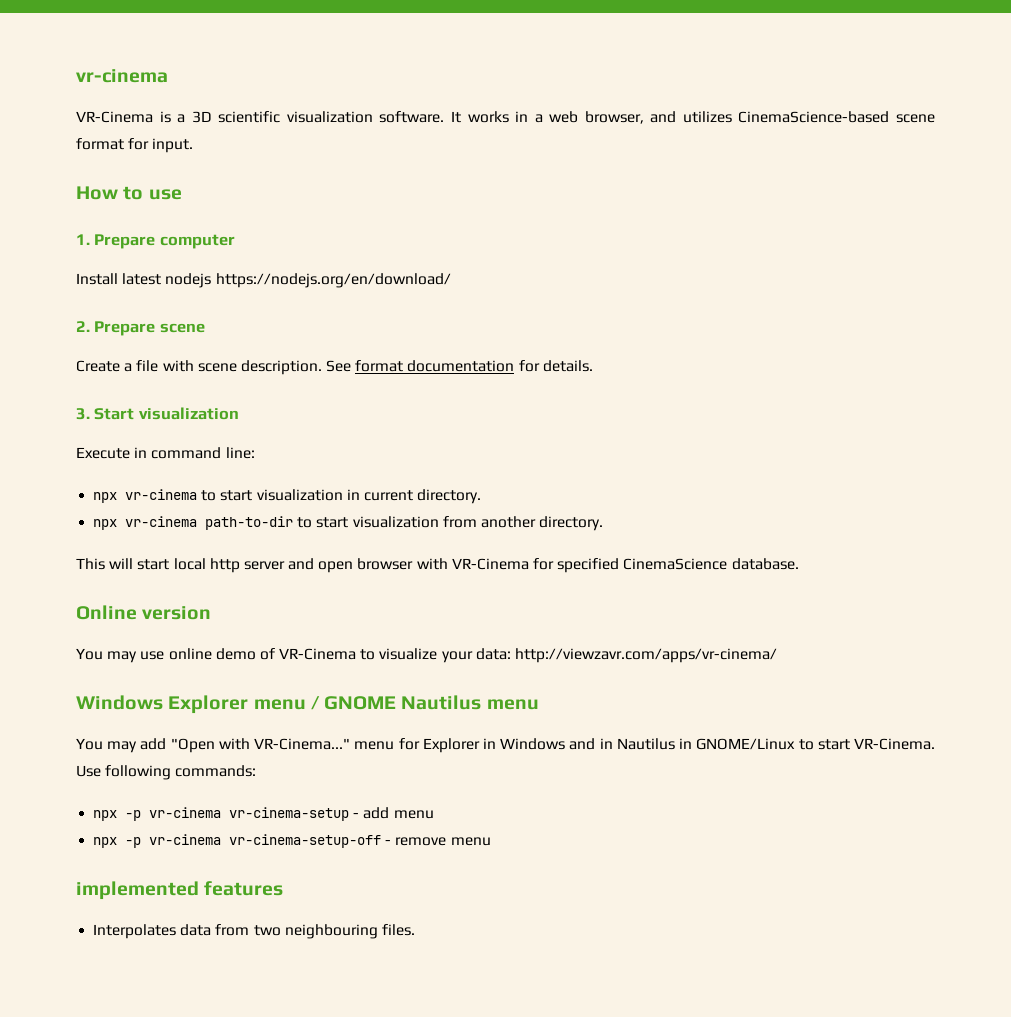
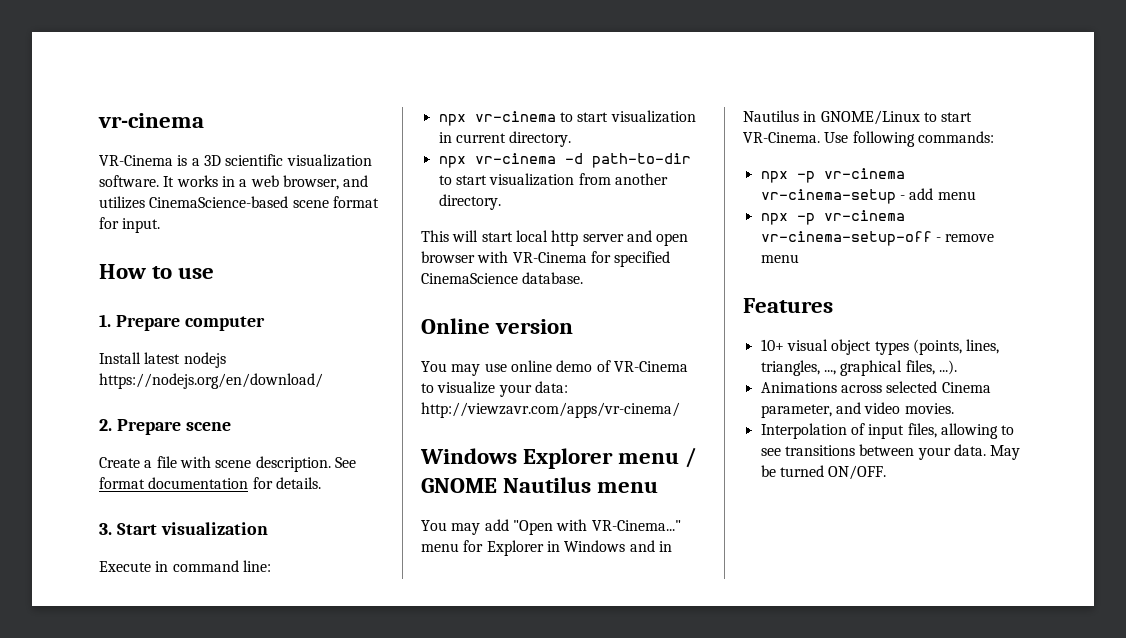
- npx vr-cinema path-to-dir to start visualization from another directory.
+ npx vr-cinema -d path-to-dir to start visualization from another directory.
- implemented features
- Interpolates data from two neighbouring files.
+ Features
+ 10+ visual object types (points, lines, triangles, ..., graphical files, ...).
+ Animations across selected Cinema parameter, and video movies.
+ Interpolation of input files, allowing to see transitions between your data. May be turned ON/OFF.

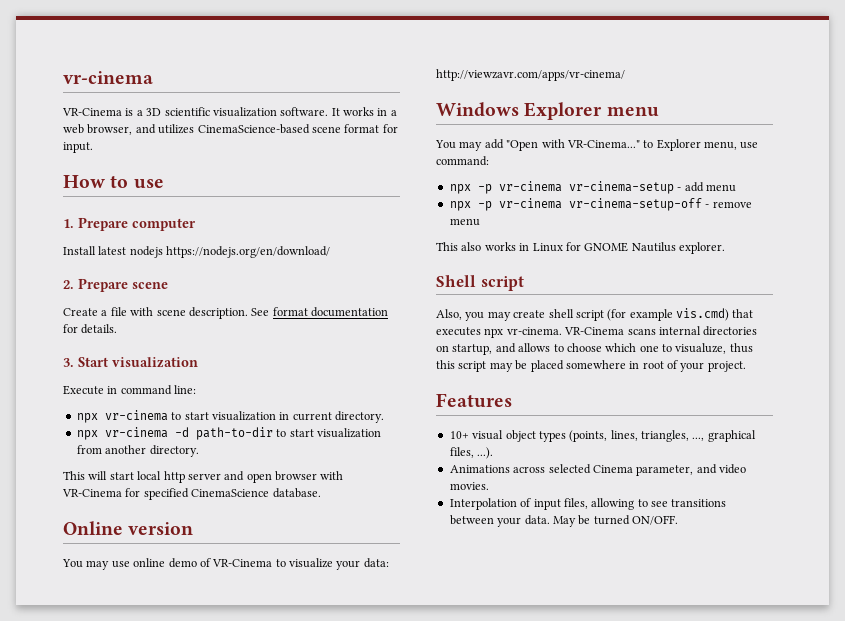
- Windows Explorer menu / GNOME Nautilus menu
+ Windows Explorer menu
- You may add "Open with VR-Cinema..." menu for Explorer in Windows and in Nautilus in GNOME/Linux to start VR-Cinema. Use following commands:
+ You may add "Open with VR-Cinema..." to Explorer menu, use command:
+ This also works in Linux for GNOME Nautilus explorer.
+ Shell script
+ Also, you may create shell script (for example vis.cmd) that executes npx vr-cinema. VR-Cinema scans internal directories on startup, and allows to choose which one to visualuze, thus this script may be placed somewhere in root of your project.

